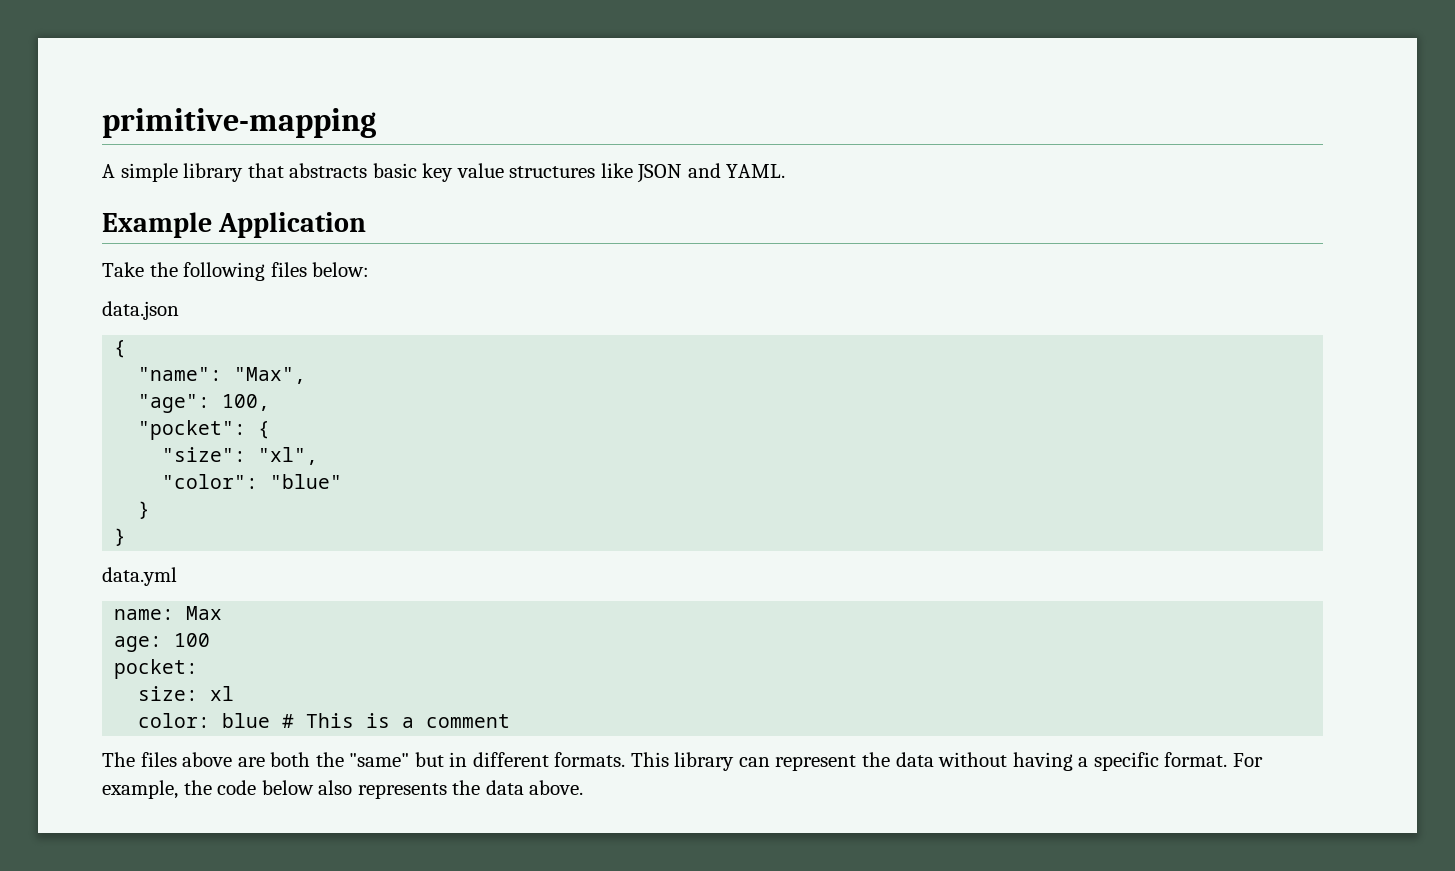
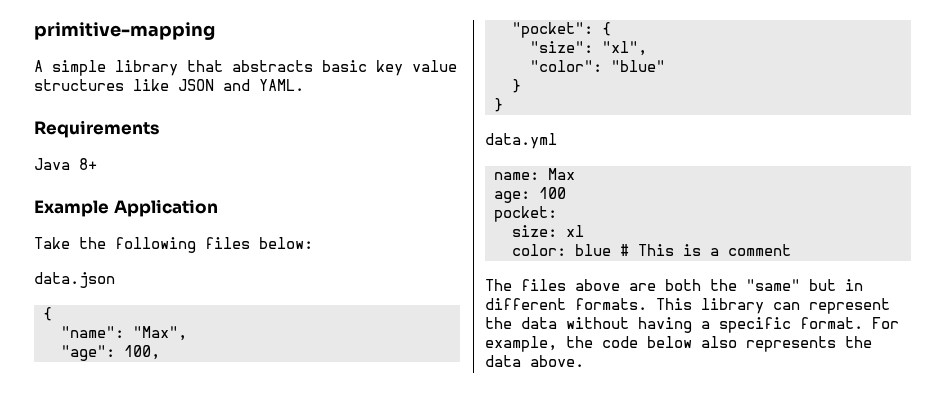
+ Requirements
+ Java 8+

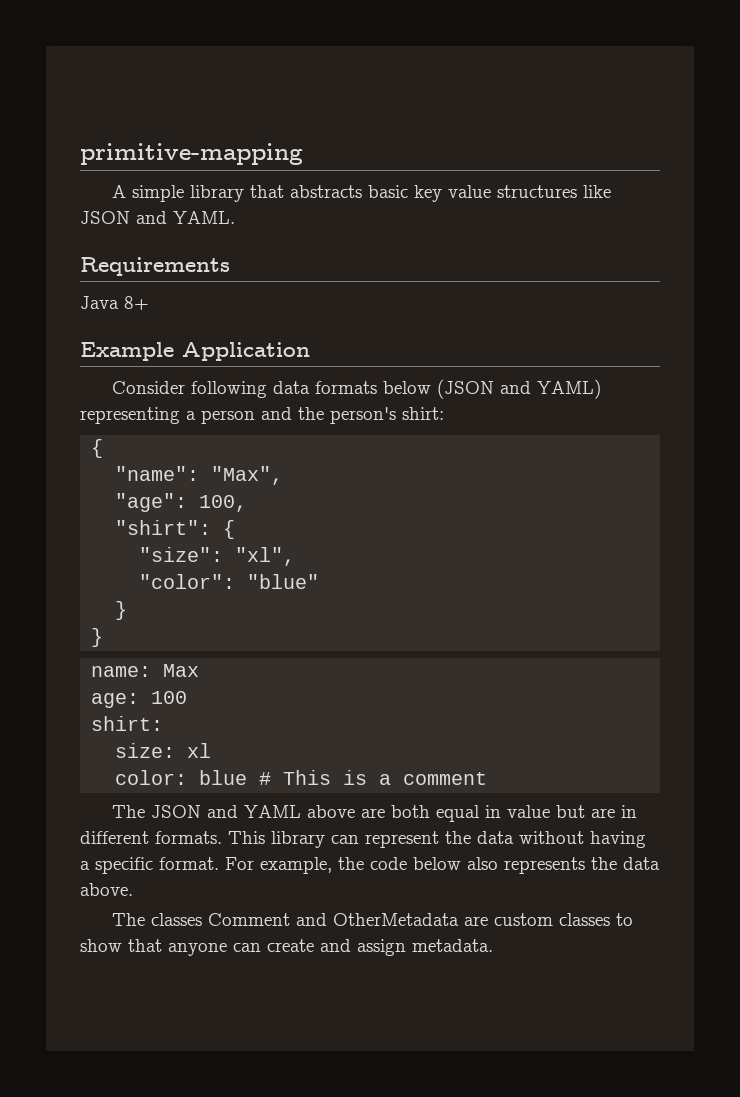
- Take the following files below:
- data.json
+ Consider following data formats below (JSON and YAML) representing a person and the person's shirt:
- "pocket": {
+ "shirt": {
- data.yml
  age: 100
- pocket:
+ shirt:
- The files above are both the "same" but in different formats.
+ The JSON and YAML above are both equal in value but are in different formats.
+ The classes Comment and OtherMetadata are custom classes to show that anyone can create and assign metadata.

